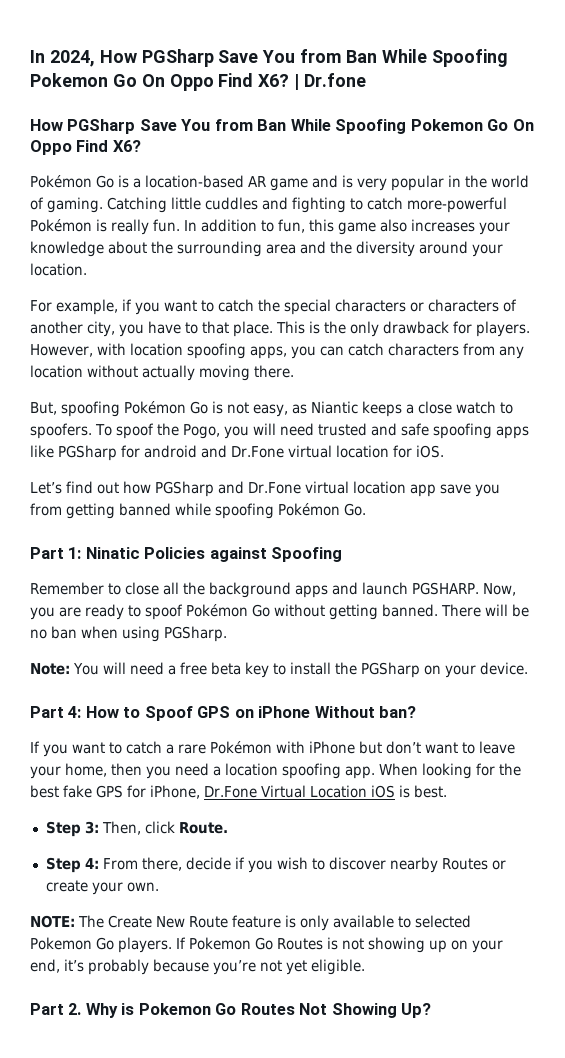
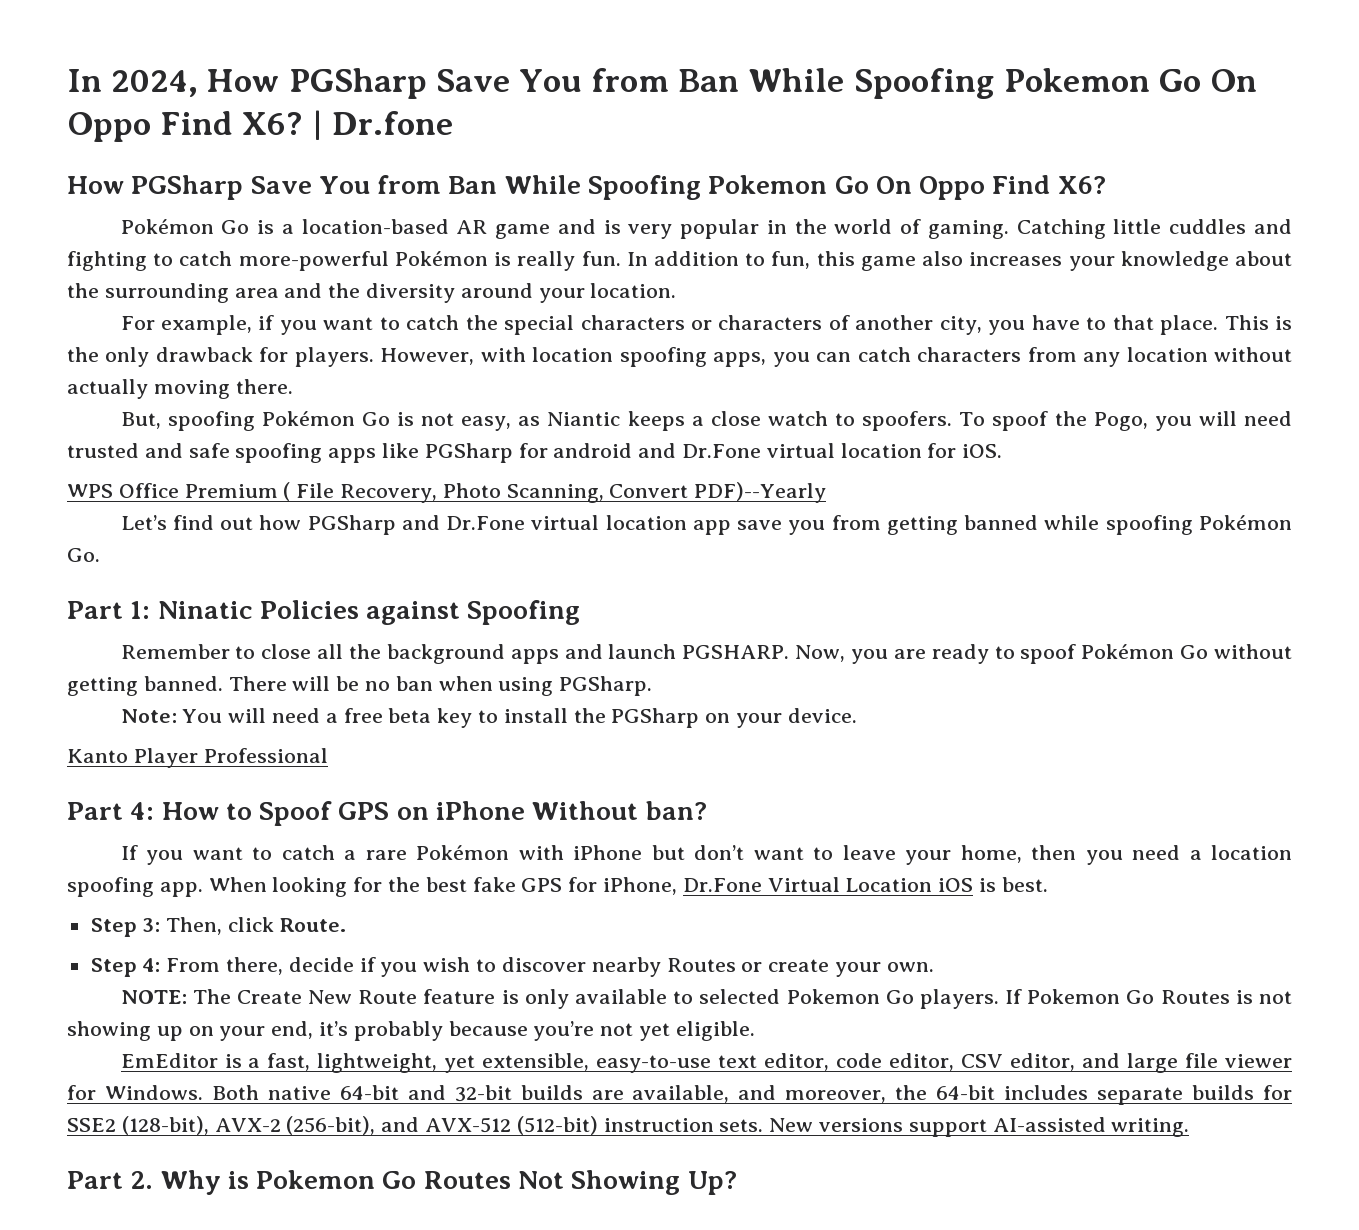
+ WPS Office Premium ( File Recovery, Photo Scanning, Convert PDF)--Yearly
+ Kanto Player Professional
+ EmEditor is a fast, lightweight, yet extensible, easy-to-use text editor, code editor, CSV editor, and large file viewer for Windows. Both native 64-bit and 32-bit builds are available, and moreover, the 64-bit includes separate builds for SSE2 (128-bit), AVX-2 (256-bit), and AVX-512 (512-bit) instruction sets. New versions support AI-assisted writing.

